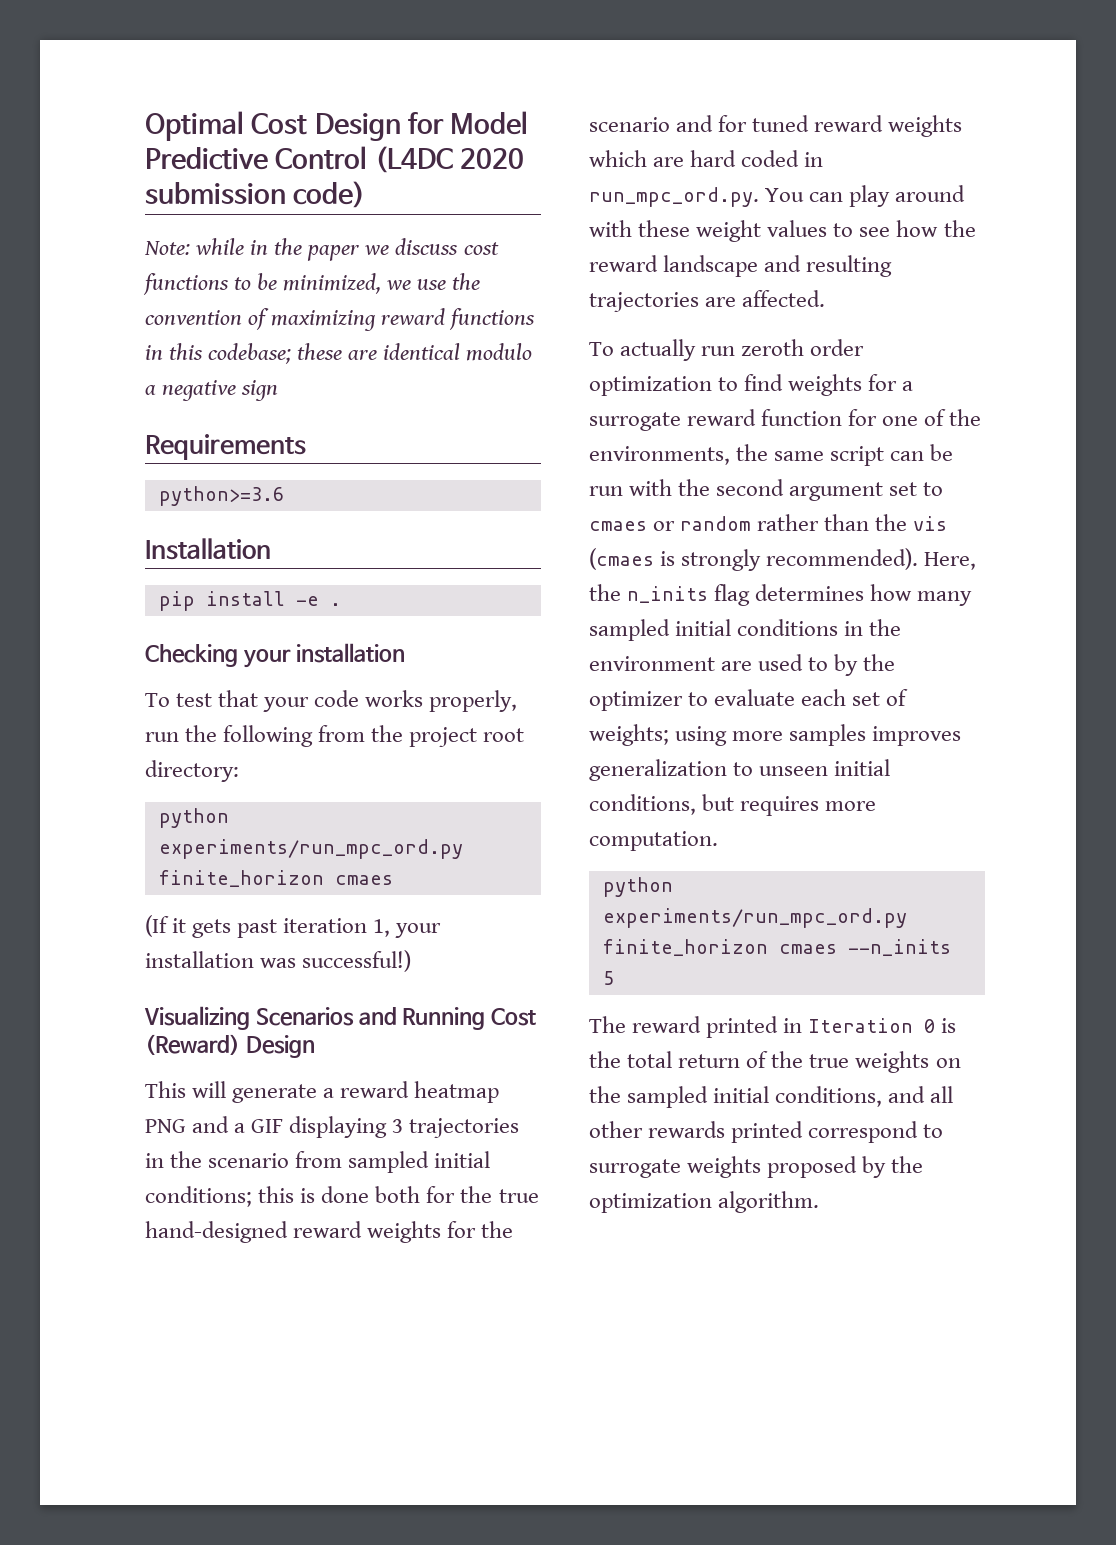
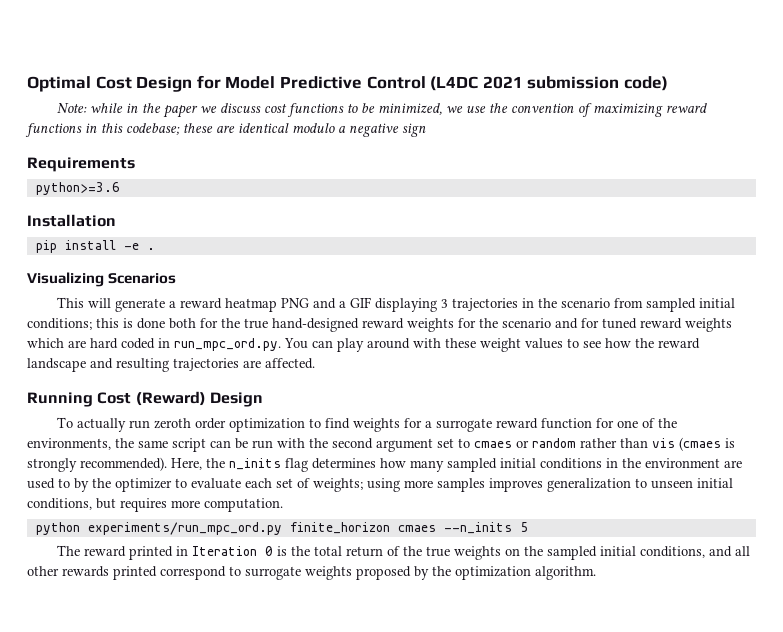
- Optimal Cost Design for Model Predictive Control (L4DC 2020 submission code)
+ Optimal Cost Design for Model Predictive Control (L4DC 2021 submission code)
- Checking your installation
- To test that your code works properly, run the following from the project root directory:
- python experiments/run_mpc_ord.py finite_horizon cmaes
- (If it gets past iteration 1, your installation was successful!)
- Visualizing Scenarios and Running Cost (Reward) Design
+ Visualizing Scenarios
+ Running Cost (Reward) Design
- To actually run zeroth order optimization to find weights for a surrogate reward function for one of the environments, the same script can be run with the second argument set to cmaes or random rather than the vis (cmaes is strongly recommended).
+ To actually run zeroth order optimization to find weights for a surrogate reward function for one of the environments, the same script can be run with the second argument set to cmaes or random rather than vis (cmaes is strongly recommended).

